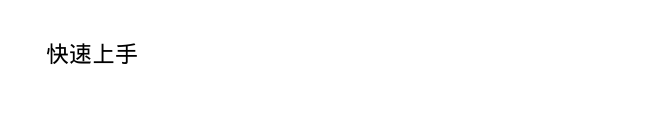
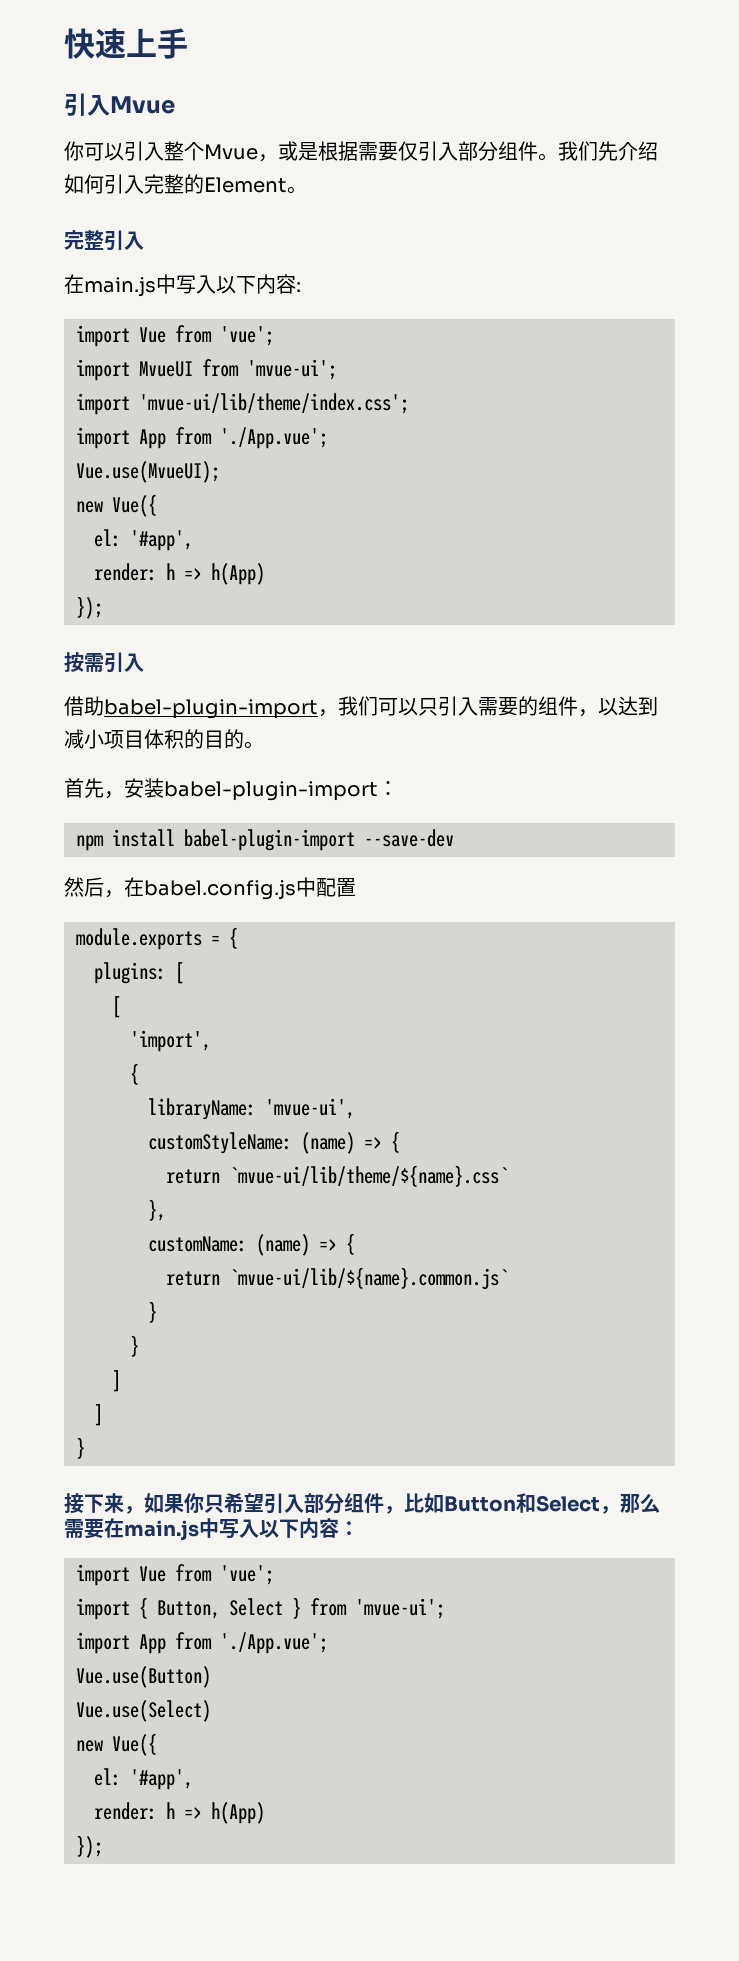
+ 引入Mvue
+ 你可以引入整个Mvue，或是根据需要仅引入部分组件。我们先介绍如何引入完整的Element。
+ 完整引入
+ 在main.js中写入以下内容:
+ import Vue from 'vue';
+ import MvueUI from 'mvue-ui';
+ import 'mvue-ui/lib/theme/index.css';
+ import App from './App.vue';
+ Vue.use(MvueUI);
+ new Vue({
+ el: '#app',
+ render: h => h(App)
+ });
+ 按需引入
+ 借助babel-plugin-import，我们可以只引入需要的组件，以达到减小项目体积的目的。
+ 首先，安装babel-plugin-import：
+ npm install babel-plugin-import --save-dev
+ 然后，在babel.config.js中配置
+ module.exports = {
+ plugins: [
+ [
+ 'import',
+ {
+ libraryName: 'mvue-ui',
+ customStyleName: (name) => {
+ return `mvue-ui/lib/theme/${name}.css`
+ },
+ customName: (name) => {
+ return `mvue-ui/lib/${name}.common.js`
+ }
+ }
+ ]
+ ]
+ }
+ 接下来，如果你只希望引入部分组件，比如Button和Select，那么需要在main.js中写入以下内容：
+ import Vue from 'vue';
+ import { Button, Select } from 'mvue-ui';
+ import App from './App.vue';
+ Vue.use(Button)
+ Vue.use(Select)
+ new Vue({
+ el: '#app',
+ render: h => h(App)
+ });

